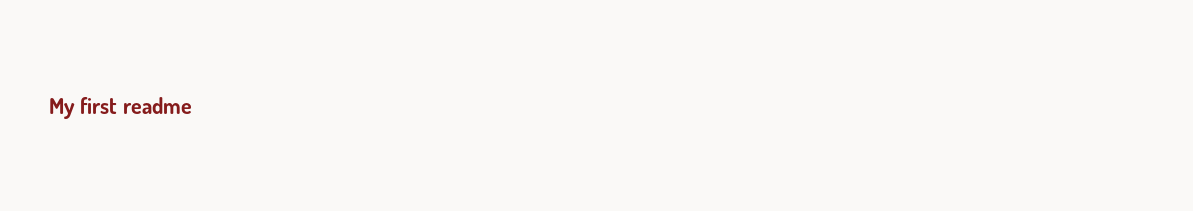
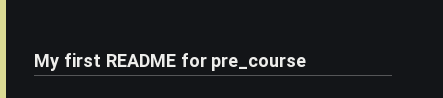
- My first readme
+ My first README for pre_course

